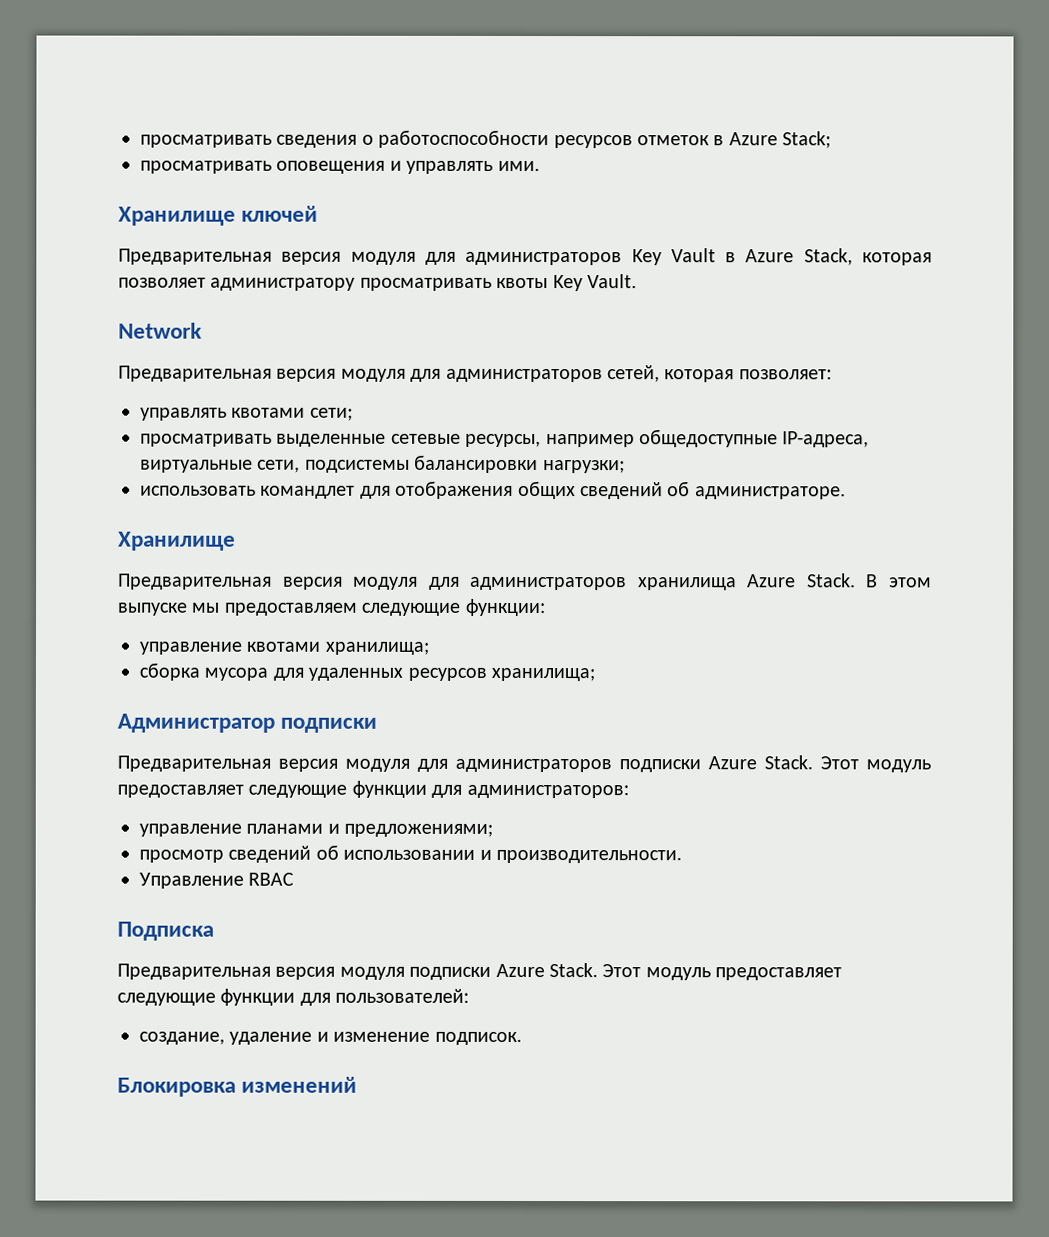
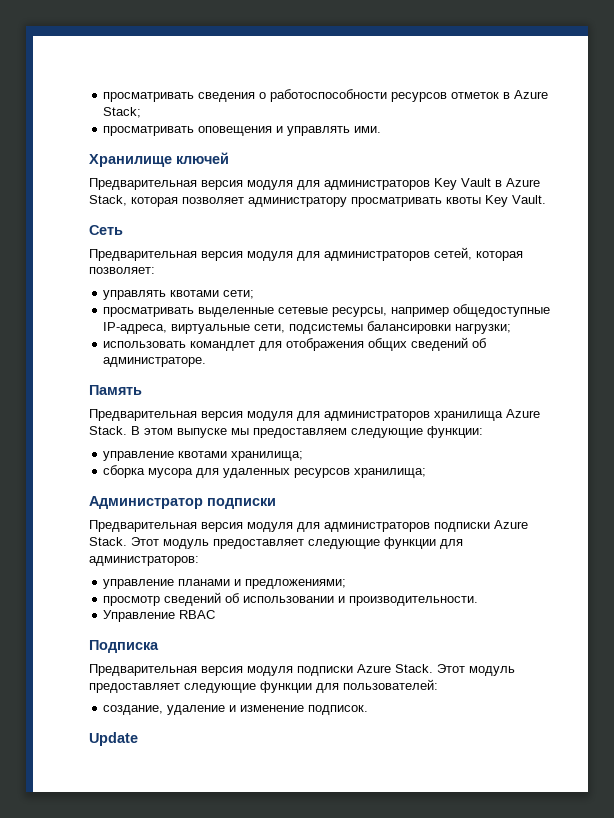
- Network
+ Сеть
  использовать командлет для отображения общих сведений об администраторе.
- Хранилище
+ Память
- Блокировка изменений
+ Update

